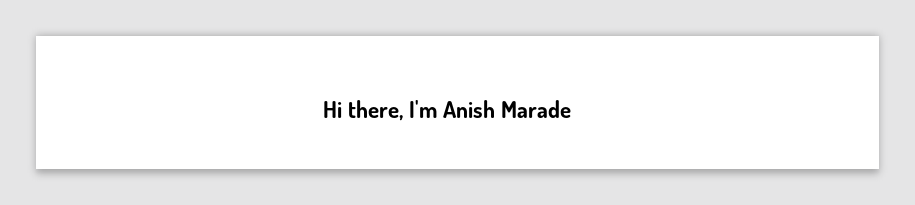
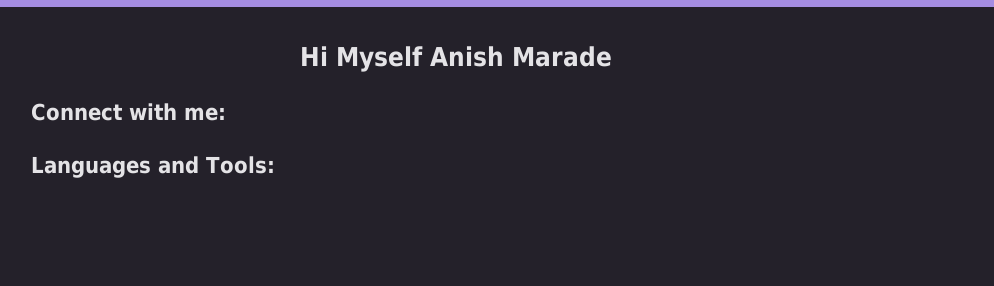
- Hi there, I'm Anish Marade
+ Hi Myself Anish Marade
+ Connect with me:
+ Languages and Tools:

